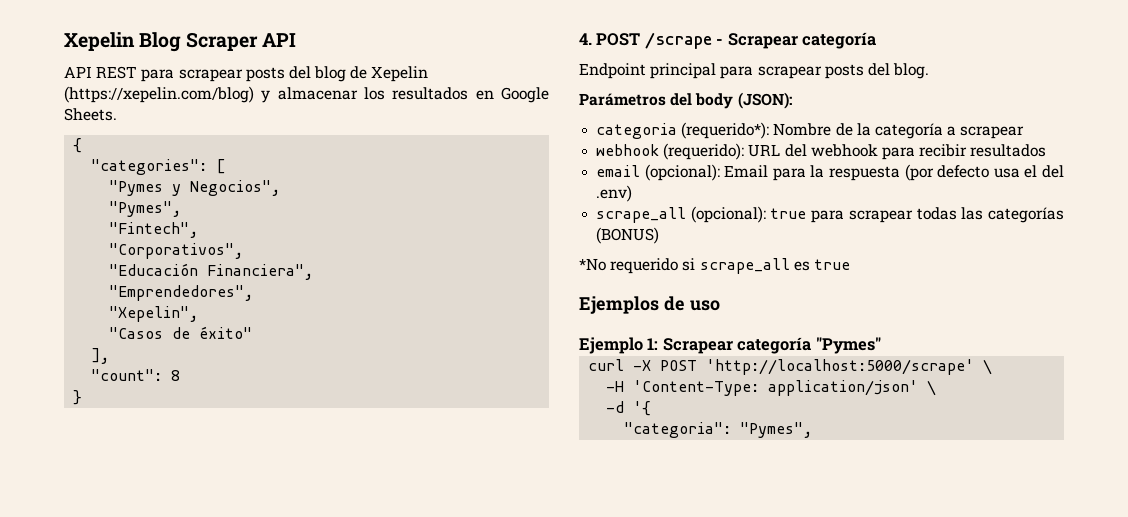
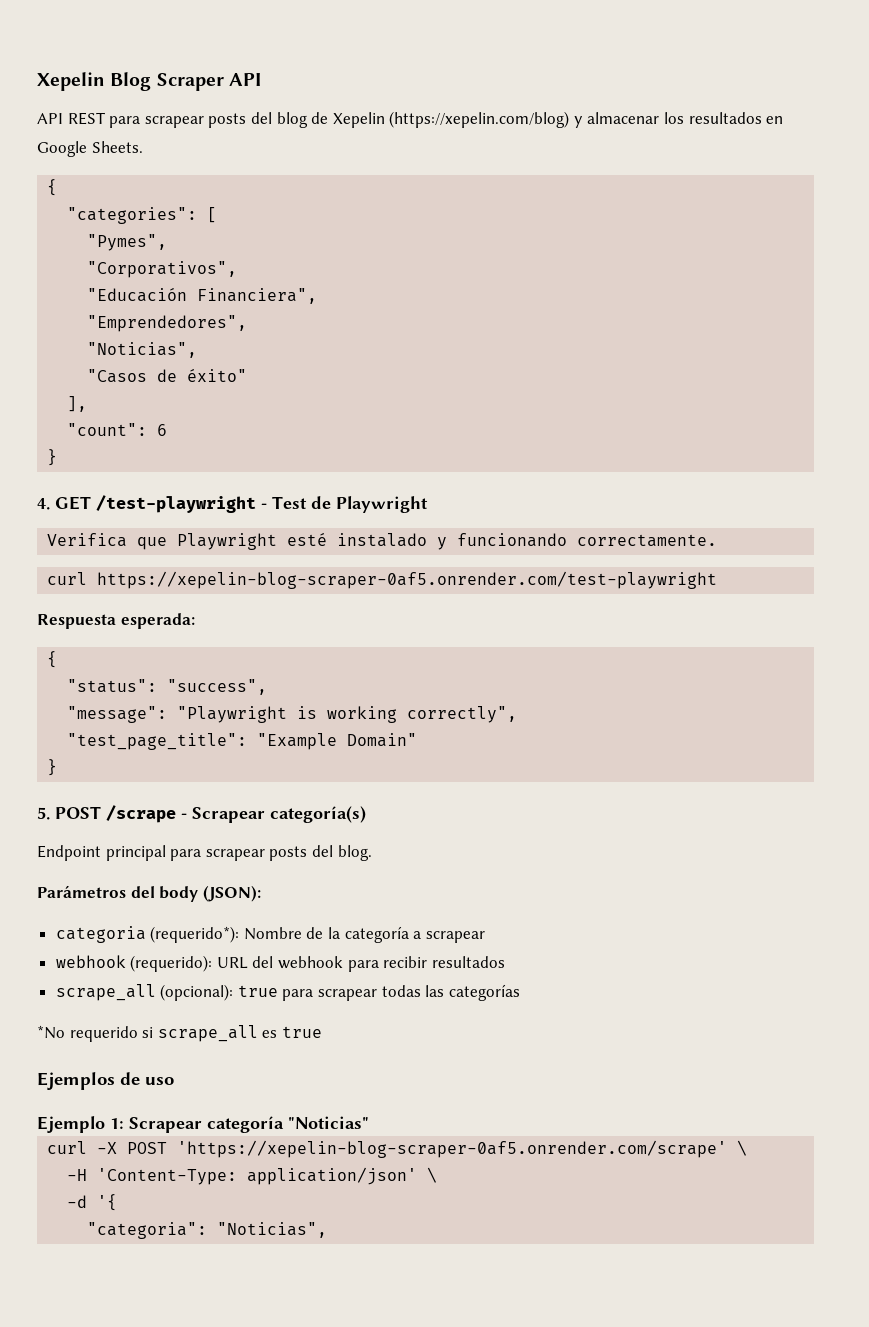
- "Pymes y Negocios",
  "Pymes",
- "Fintech",
  "Emprendedores",
- "Xepelin",
+ "Noticias",
- "count": 8
+ "count": 6
- 4. POST /scrape - Scrapear categoría
+ 4. GET /test-playwright - Test de Playwright
+ Verifica que Playwright esté instalado y funcionando correctamente.
+ curl https://xepelin-blog-scraper-0af5.onrender.com/test-playwright
+ Respuesta esperada:
+ {
+ "status": "success",
+ "message": "Playwright is working correctly",
+ "test_page_title": "Example Domain"
+ }
+ 5. POST /scrape - Scrapear categoría(s)
- email (opcional): Email para la respuesta (por defecto usa el del .env)
- scrape_all (opcional): true para scrapear todas las categorías (BONUS)
+ scrape_all (opcional): true para scrapear todas las categorías
- Ejemplo 1: Scrapear categoría "Pymes"
+ Ejemplo 1: Scrapear categoría "Noticias"
- curl -X POST 'http://localhost:5000/scrape' \
+ curl -X POST 'https://xepelin-blog-scraper-0af5.onrender.com/scrape' \
- "categoria": "Pymes",
+ "categoria": "Noticias",

